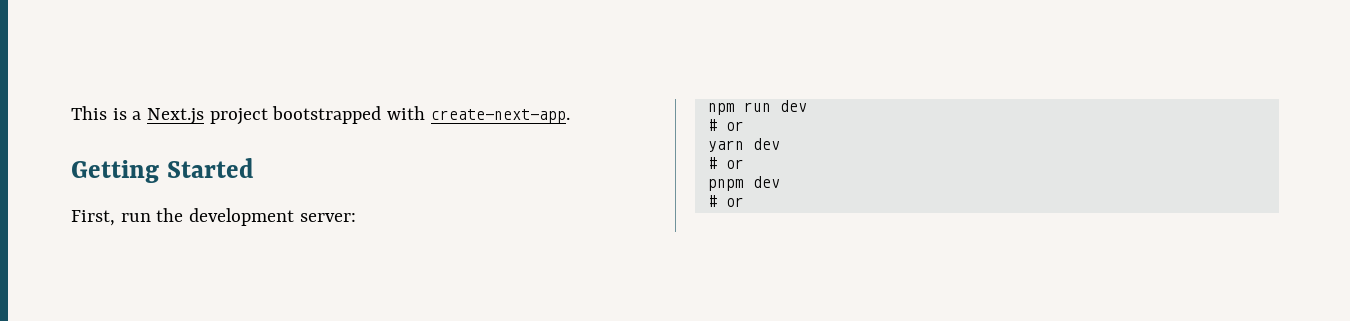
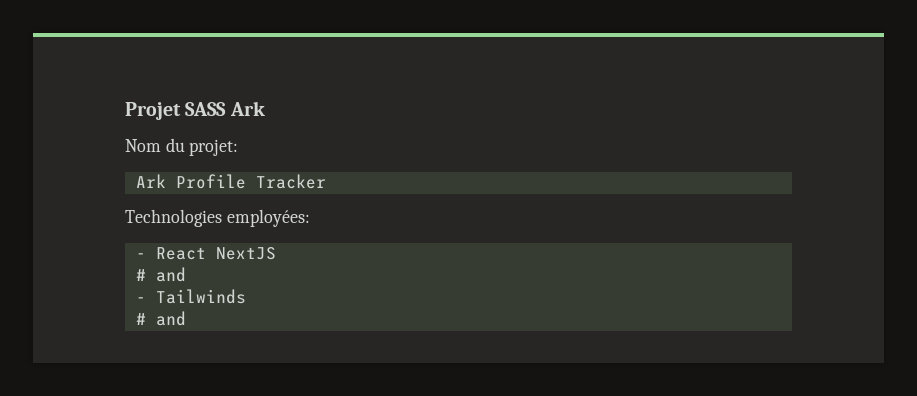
- This is a Next.js project bootstrapped with create-next-app.
- Getting Started
- First, run the development server:
- npm run dev
- # or
- yarn dev
- # or
- pnpm dev
- # or
+ Projet SASS Ark
+ Nom du projet:
+ Ark Profile Tracker
+ Technologies employées:
+ - React NextJS
+ # and
+ - Tailwinds
+ # and

